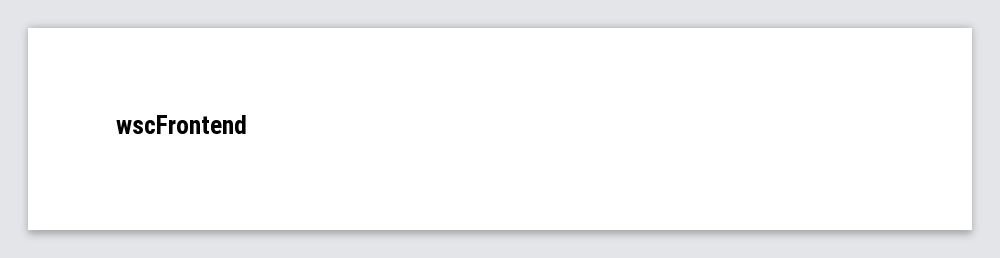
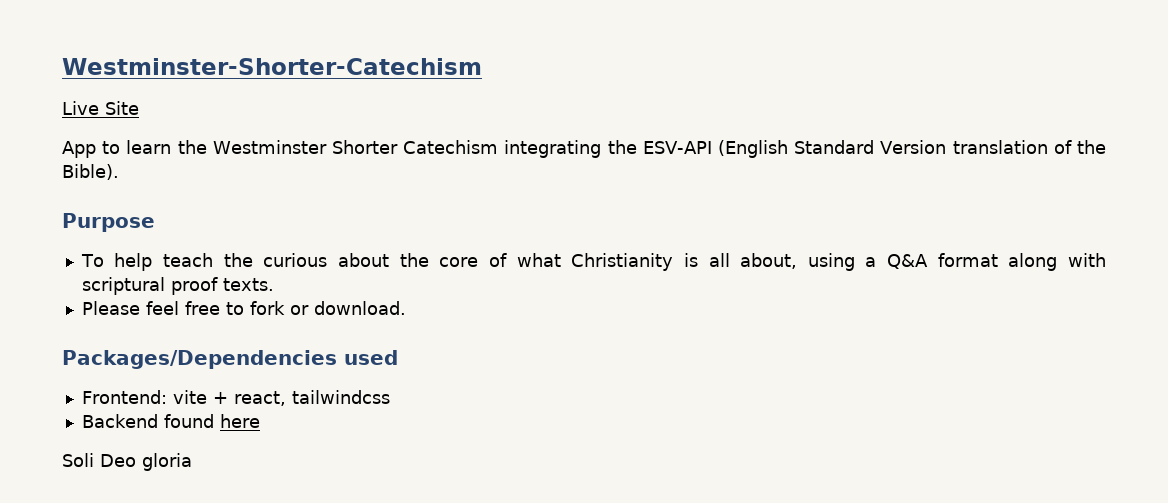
- wscFrontend
+ Westminster-Shorter-Catechism
+ Live Site
+ App to learn the Westminster Shorter Catechism integrating the ESV-API (English Standard Version translation of the Bible).
+ Purpose
+ To help teach the curious about the core of what Christianity is all about, using a Q&A format along with scriptural proof texts.
+ Please feel free to fork or download.
+ Packages/Dependencies used
+ Frontend: vite + react, tailwindcss
+ Backend found here
+ Soli Deo gloria

